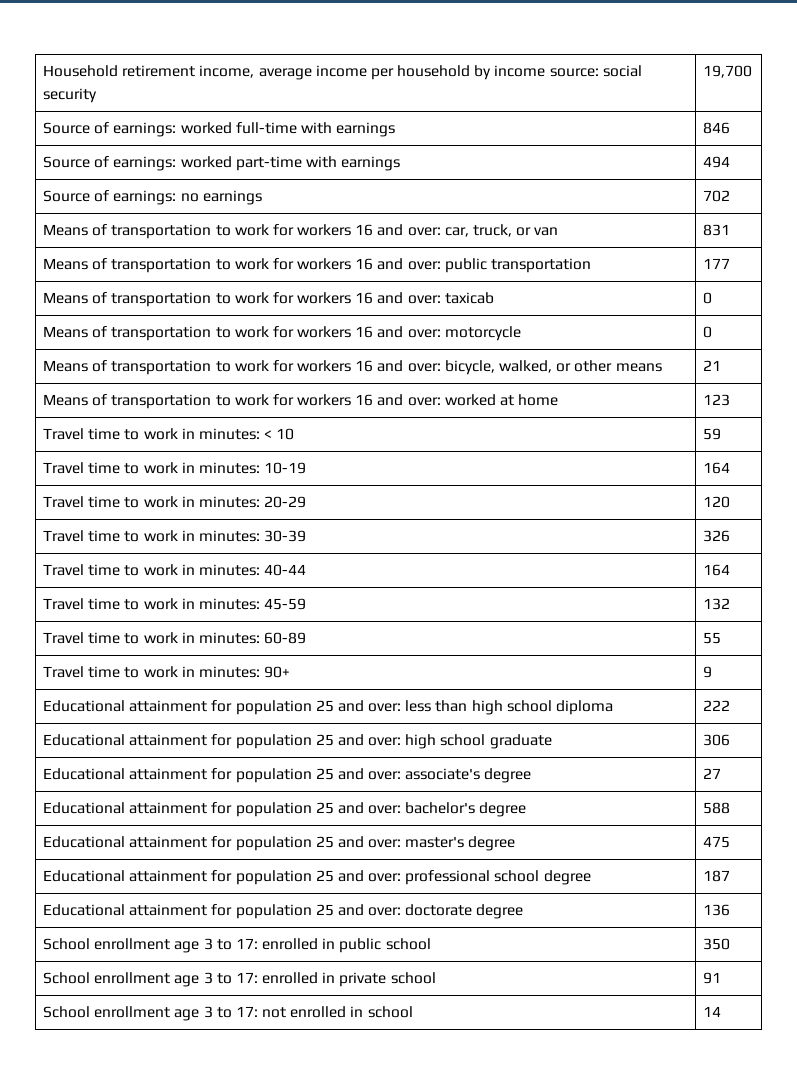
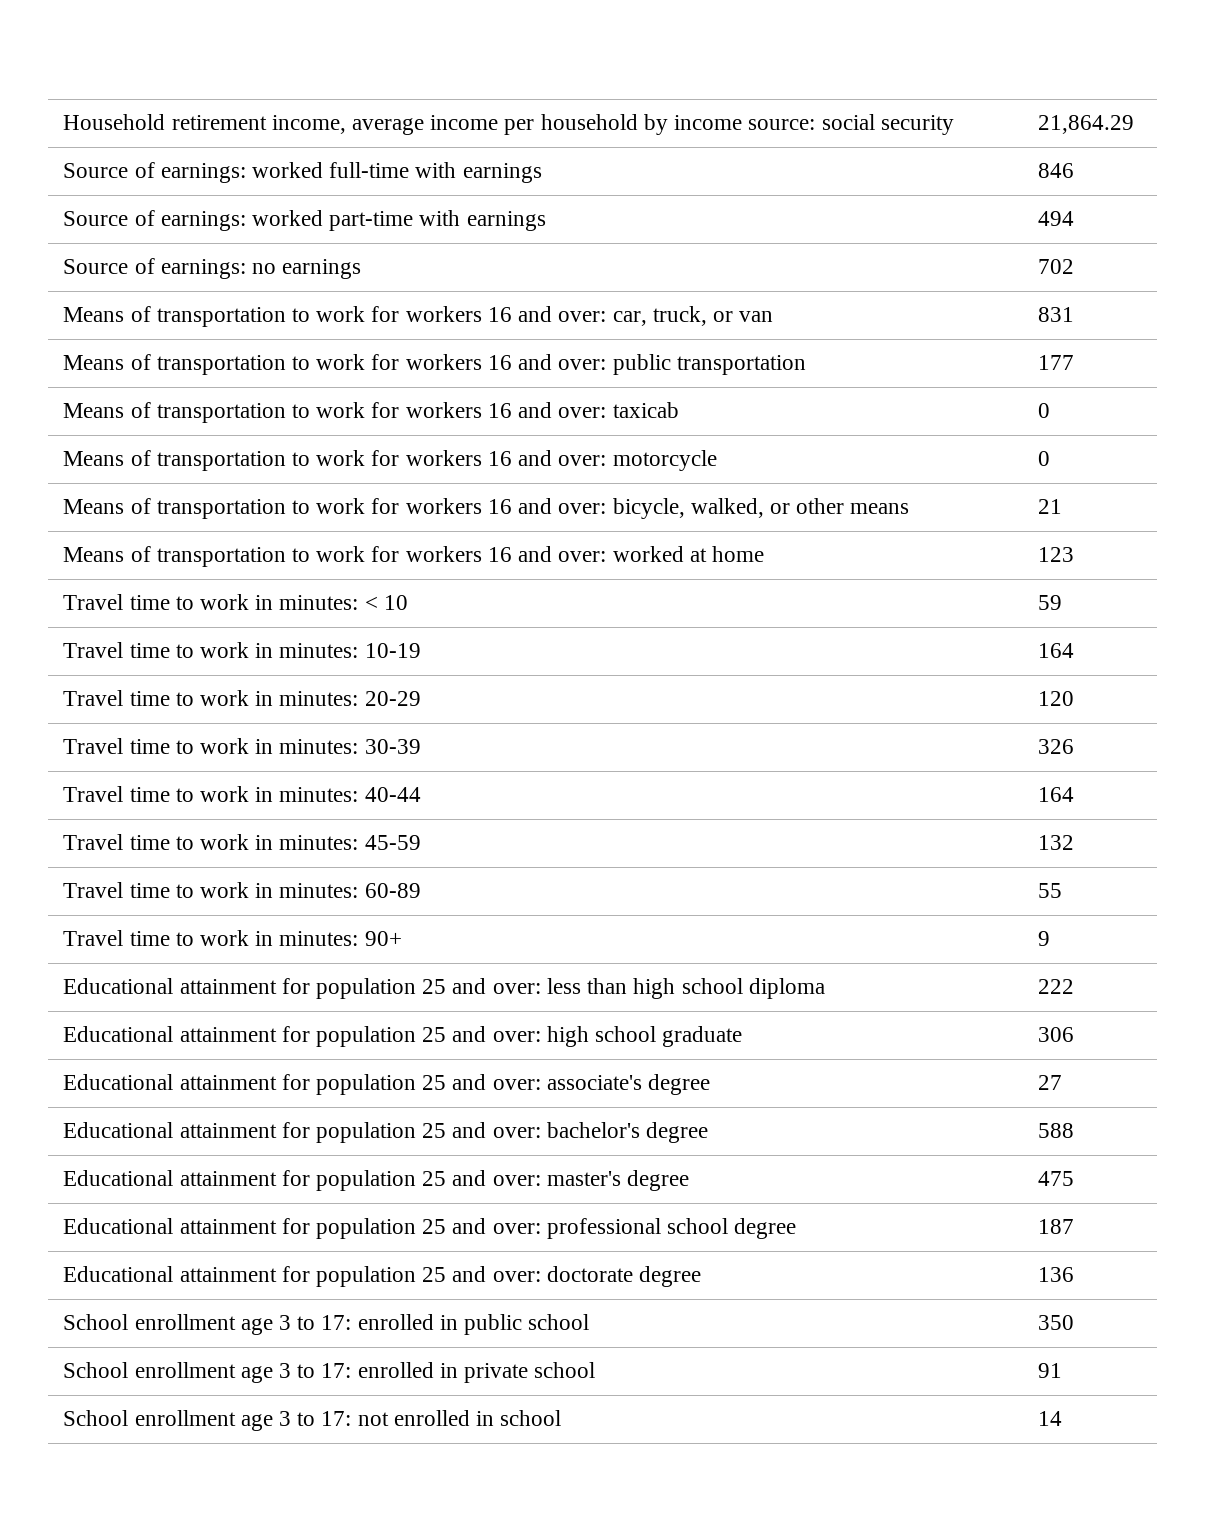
- Household retirement income, average income per household by income source: social security | 19,700
+ Household retirement income, average income per household by income source: social security | 21,864.29

